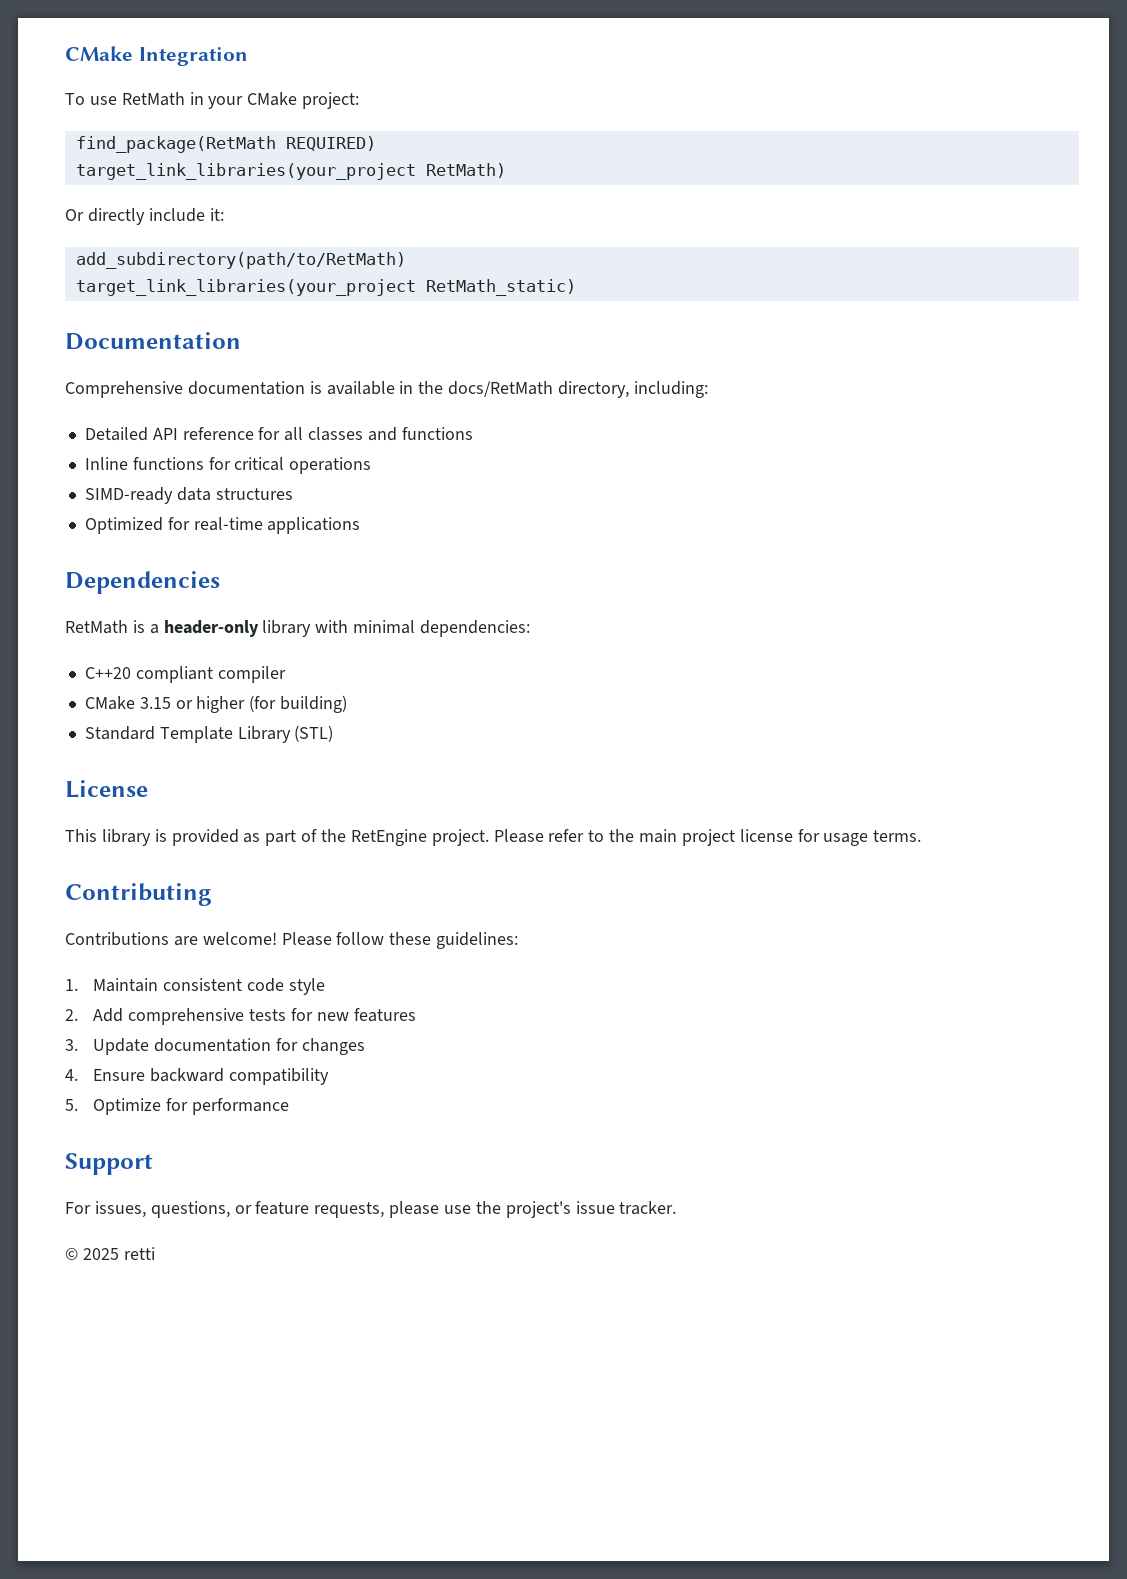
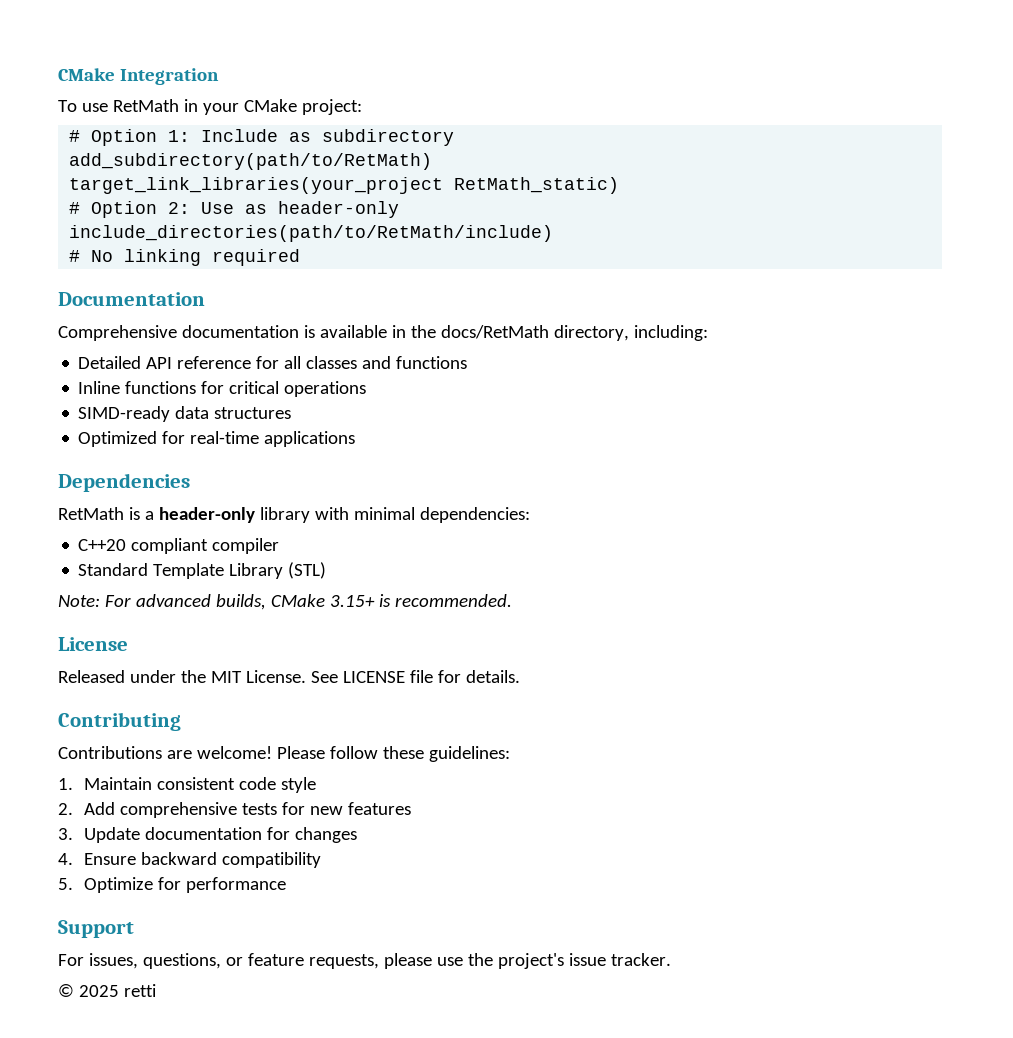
- find_package(RetMath REQUIRED)
- target_link_libraries(your_project RetMath)
- Or directly include it:
+ # Option 1: Include as subdirectory
  add_subdirectory(path/to/RetMath)
  target_link_libraries(your_project RetMath_static)
+ # Option 2: Use as header-only
+ include_directories(path/to/RetMath/include)
+ # No linking required
- CMake 3.15 or higher (for building)
  Standard Template Library (STL)
+ Note: For advanced builds, CMake 3.15+ is recommended.
  License
- This library is provided as part of the RetEngine project. Please refer to the main project license for usage terms.
+ Released under the MIT License. See LICENSE file for details.

